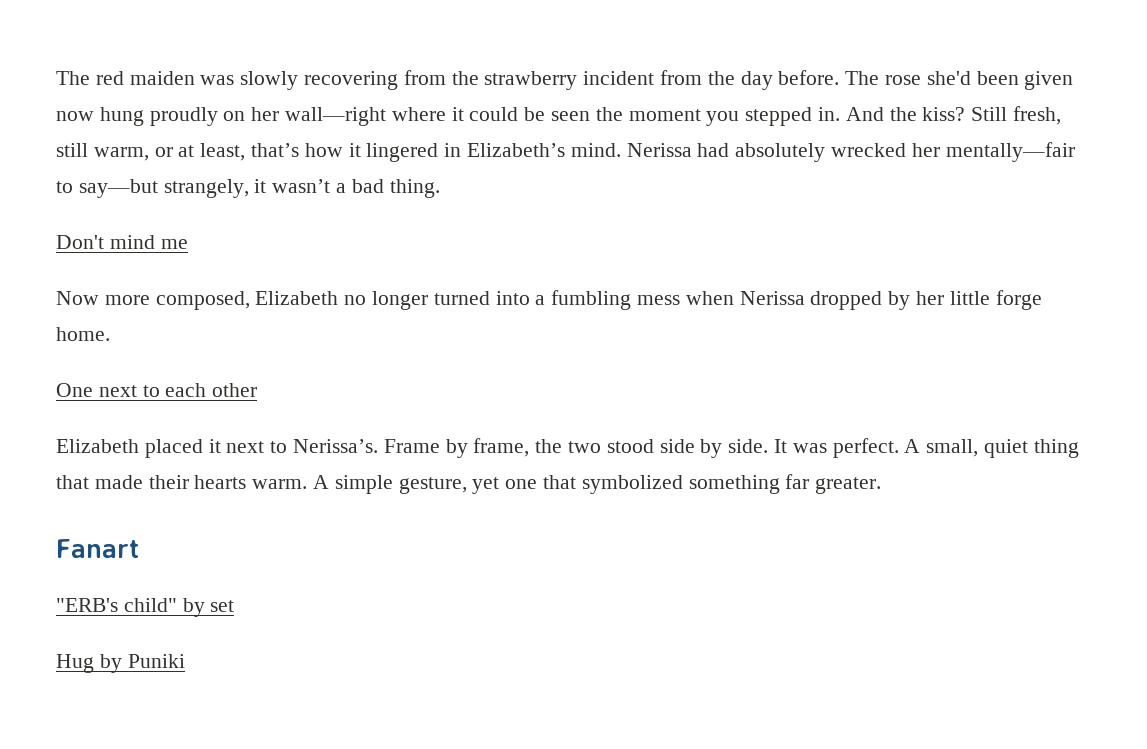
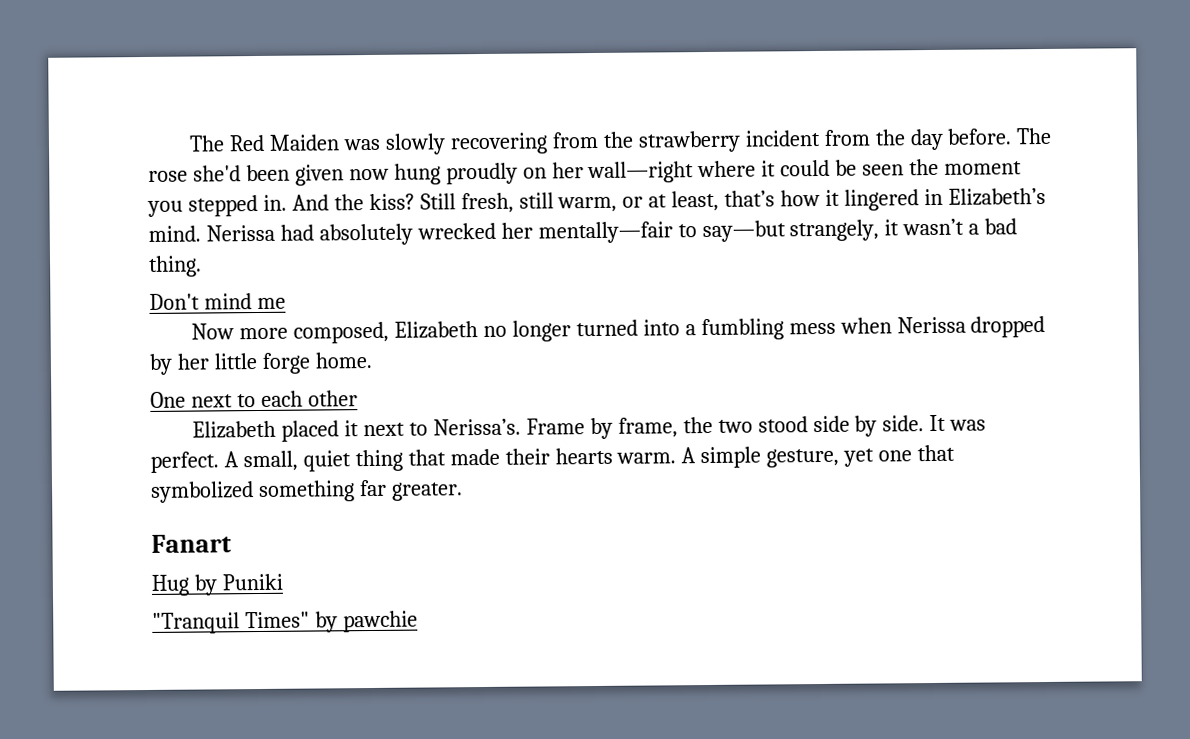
- The red maiden was slowly recovering from the strawberry incident from the day before.
+ The Red Maiden was slowly recovering from the strawberry incident from the day before.
- "ERB's child" by set
+ "Tranquil Times" by pawchie

